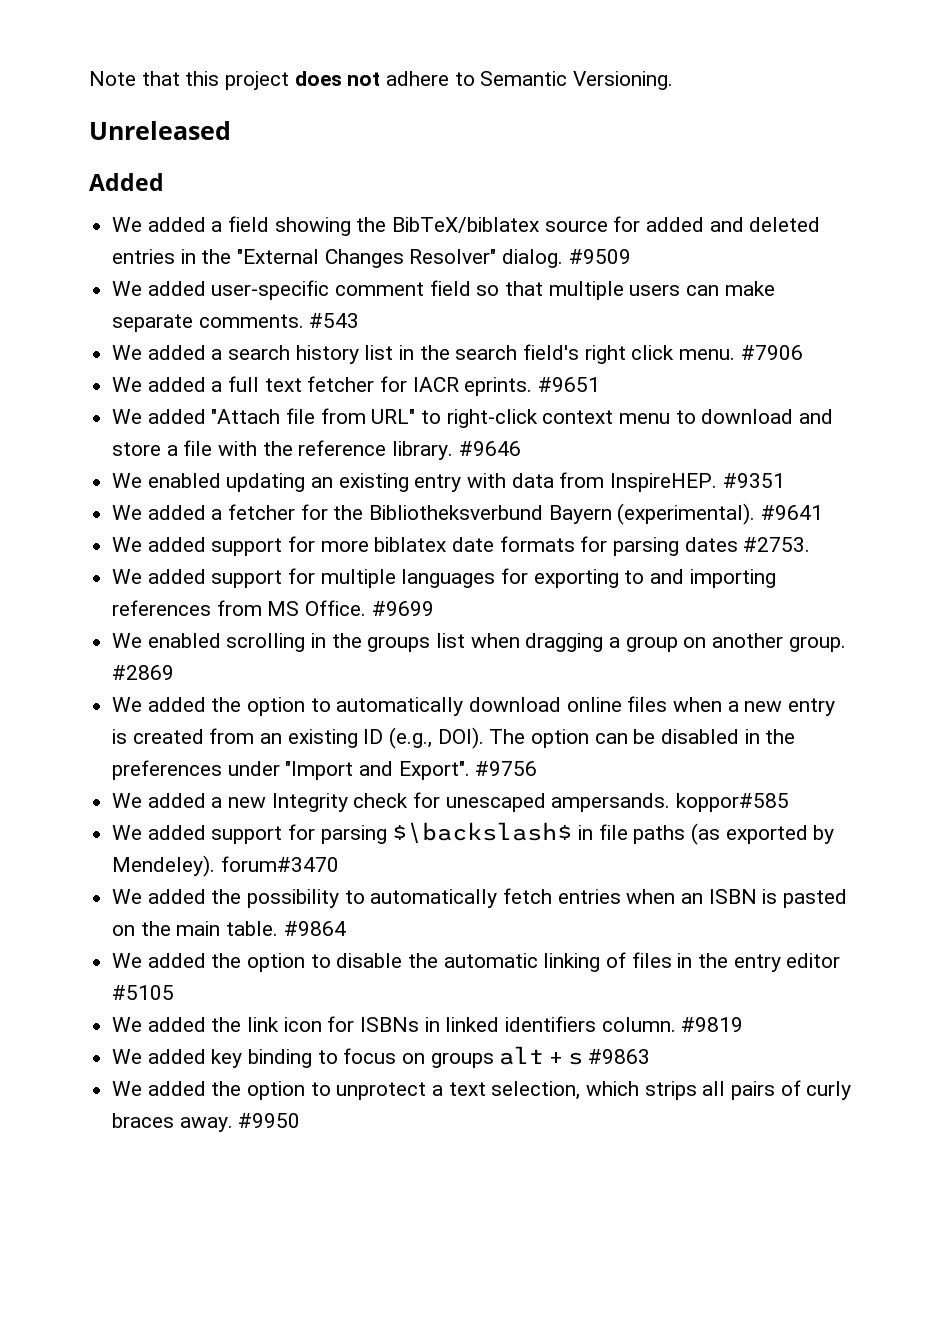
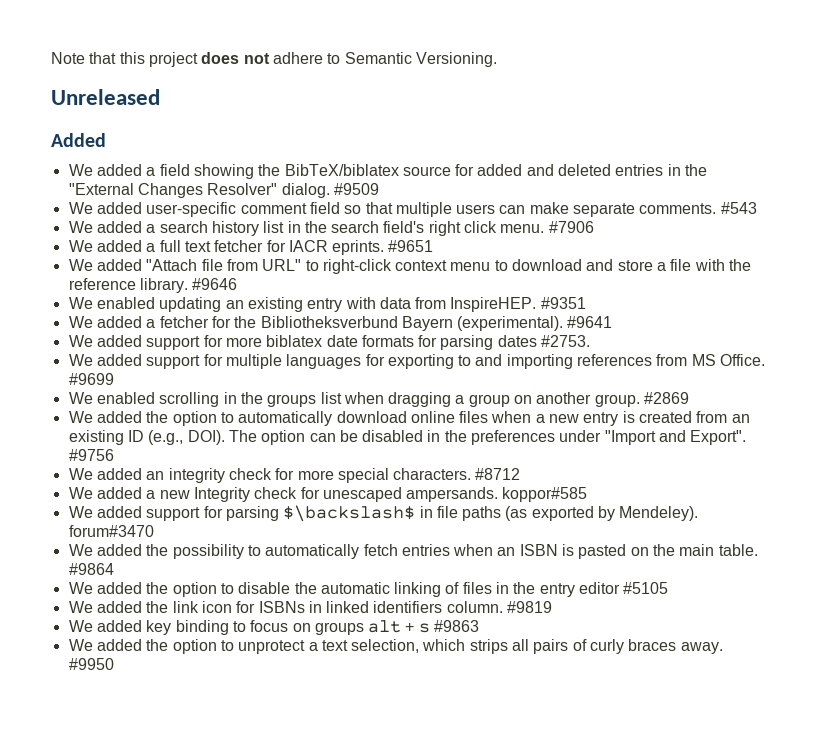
+ We added an integrity check for more special characters. #8712

